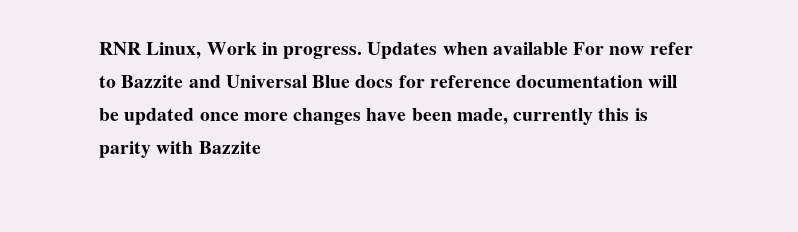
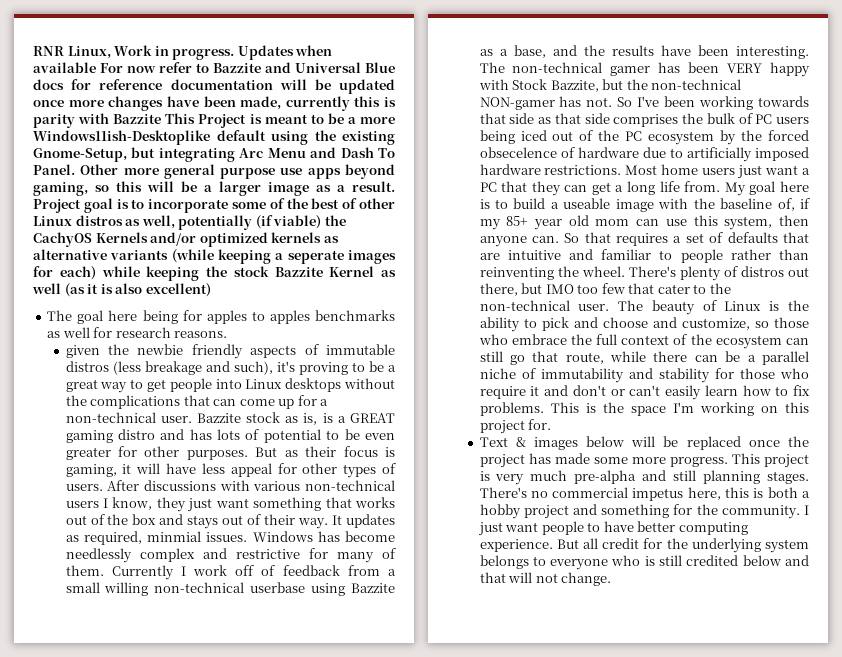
- Updates when available For now refer to Bazzite and Universal Blue docs for reference documentation will be updated once more changes have been made, currently this is parity with Bazzite
+ Updates when available For now refer to Bazzite and Universal Blue docs for reference documentation will be updated once more changes have been made, currently this is parity with Bazzite This Project is meant to be a more Windows11ish-Desktoplike default using the existing Gnome-Setup, but integrating Arc Menu and Dash To Panel. Other more general purpose use apps beyond gaming, so this will be a larger image as a result. Project goal is to incorporate some of the best of other Linux distros as well, potentially (if viable) the CachyOS Kernels and/or optimized kernels as alternative variants (while keeping a seperate images for each) while keeping the stock Bazzite Kernel as well (as it is also excellent)
+ The goal here being for apples to apples benchmarks as well for research reasons.
+ given the newbie friendly aspects of immutable distros (less breakage and such), it's proving to be a great way to get people into Linux desktops without the complications that can come up for a non-technical user. Bazzite stock as is, is a GREAT gaming distro and has lots of potential to be even greater for other purposes. But as their focus is gaming, it will have less appeal for other types of users. After discussions with various non-technical users I know, they just want something that works out of the box and stays out of their way. It updates as required, minmial issues. Windows has become needlessly complex and restrictive for many of them. Currently I work off of feedback from a small willing non-technical userbase using Bazzite as a base, and the results have been interesting. The non-technical gamer has been VERY happy with Stock Bazzite, but the non-technical NON-gamer has not. So I've been working towards that side as that side comprises the bulk of PC users being iced out of the PC ecosystem by the forced obsecelence of hardware due to artificially imposed hardware restrictions. Most home users just want a PC that they can get a long life from. My goal here is to build a useable image with the baseline of, if my 85+ year old mom can use this system, then anyone can. So that requires a set of defaults that are intuitive and familiar to people rather than reinventing the wheel. There's plenty of distros out there, but IMO too few that cater to the non-technical user. The beauty of Linux is the ability to pick and choose and customize, so those who embrace the full context of the ecosystem can still go that route, while there can be a parallel niche of immutability and stability for those who require it and don't or can't easily learn how to fix problems. This is the space I'm working on this project for.
+ Text & images below will be replaced once the project has made some more progress. This project is very much pre-alpha and still planning stages. There's no commercial impetus here, this is both a hobby project and something for the community. I just want people to have better computing experience. But all credit for the underlying system belongs to everyone who is still credited below and that will not change.

